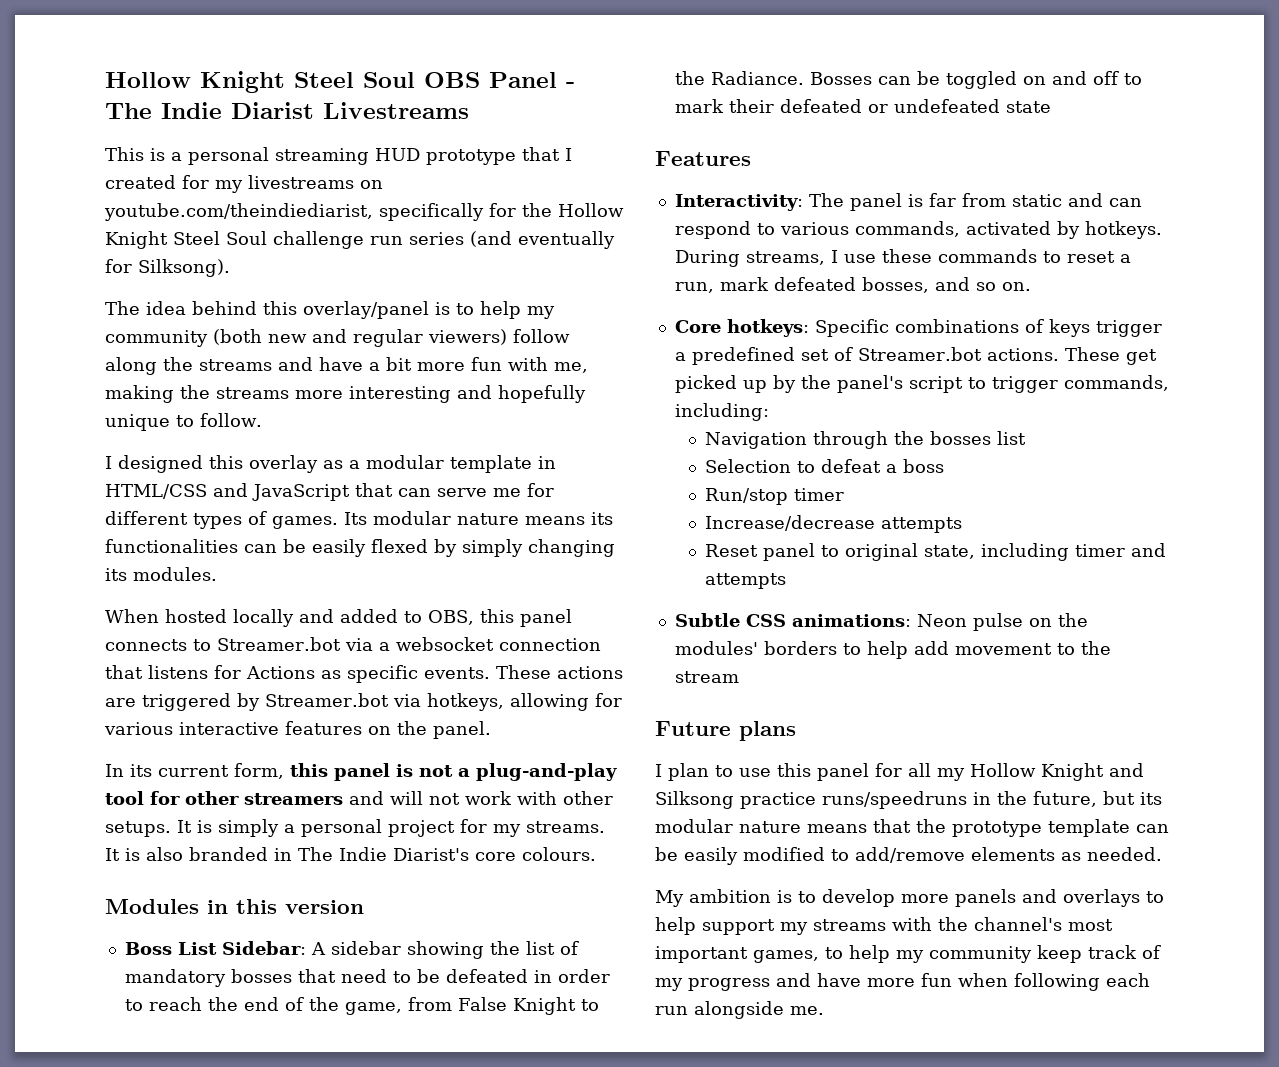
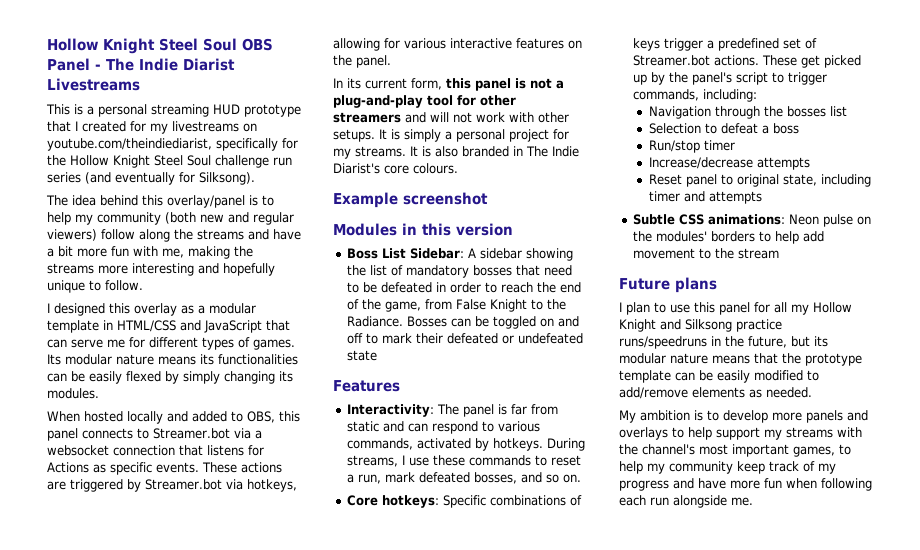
+ Example screenshot

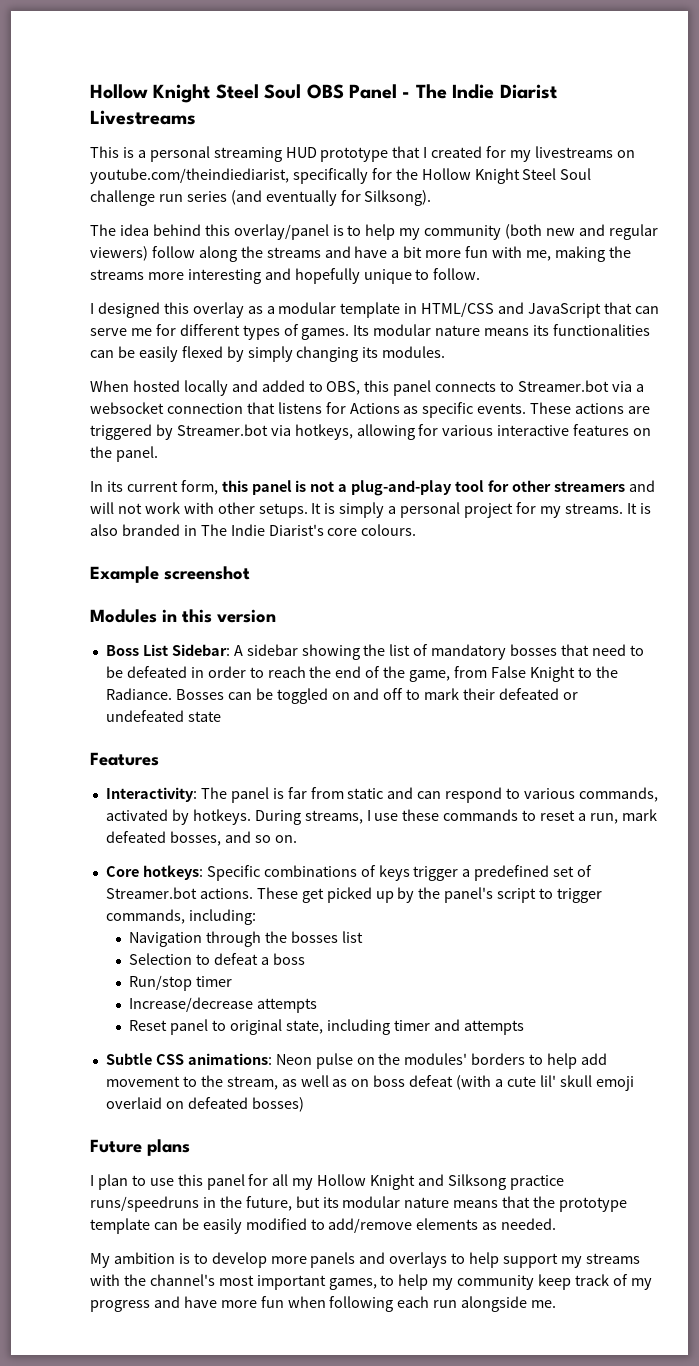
- Subtle CSS animations: Neon pulse on the modules' borders to help add movement to the stream
+ Subtle CSS animations: Neon pulse on the modules' borders to help add movement to the stream, as well as on boss defeat (with a cute lil' skull emoji overlaid on defeated bosses)

